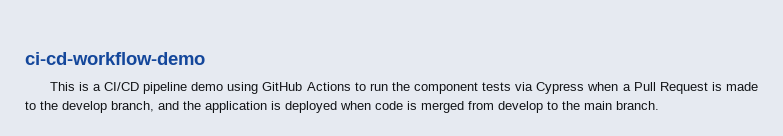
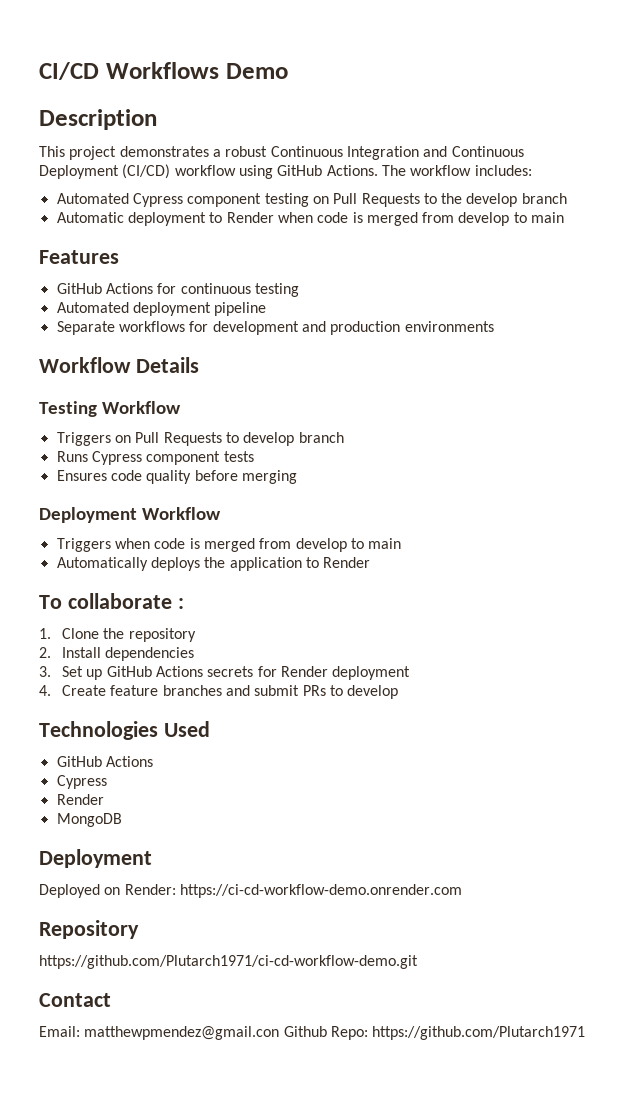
- ci-cd-workflow-demo
- This is a CI/CD pipeline demo using GitHub Actions to run the component tests via Cypress when a Pull Request is made to the develop branch, and the application is deployed when code is merged from develop to the main branch.
+ CI/CD Workflows Demo
+ Description
+ This project demonstrates a robust Continuous Integration and Continuous Deployment (CI/CD) workflow using GitHub Actions. The workflow includes:
+ Automated Cypress component testing on Pull Requests to the develop branch
+ Automatic deployment to Render when code is merged from develop to main
+ Features
+ GitHub Actions for continuous testing
+ Automated deployment pipeline
+ Separate workflows for development and production environments
+ Workflow Details
+ Testing Workflow
+ Triggers on Pull Requests to develop branch
+ Runs Cypress component tests
+ Ensures code quality before merging
+ Deployment Workflow
+ Triggers when code is merged from develop to main
+ Automatically deploys the application to Render
+ To collaborate :
+ 1. Clone the repository
+ 2. Install dependencies
+ 3. Set up GitHub Actions secrets for Render deployment
+ 4. Create feature branches and submit PRs to develop
+ Technologies Used
+ GitHub Actions
+ Cypress
+ Render
+ MongoDB
+ Deployment
+ Deployed on Render: https://ci-cd-workflow-demo.onrender.com
+ Repository
+ https://github.com/Plutarch1971/ci-cd-workflow-demo.git
+ Contact
+ Email: matthewpmendez@gmail.con Github Repo: https://github.com/Plutarch1971

